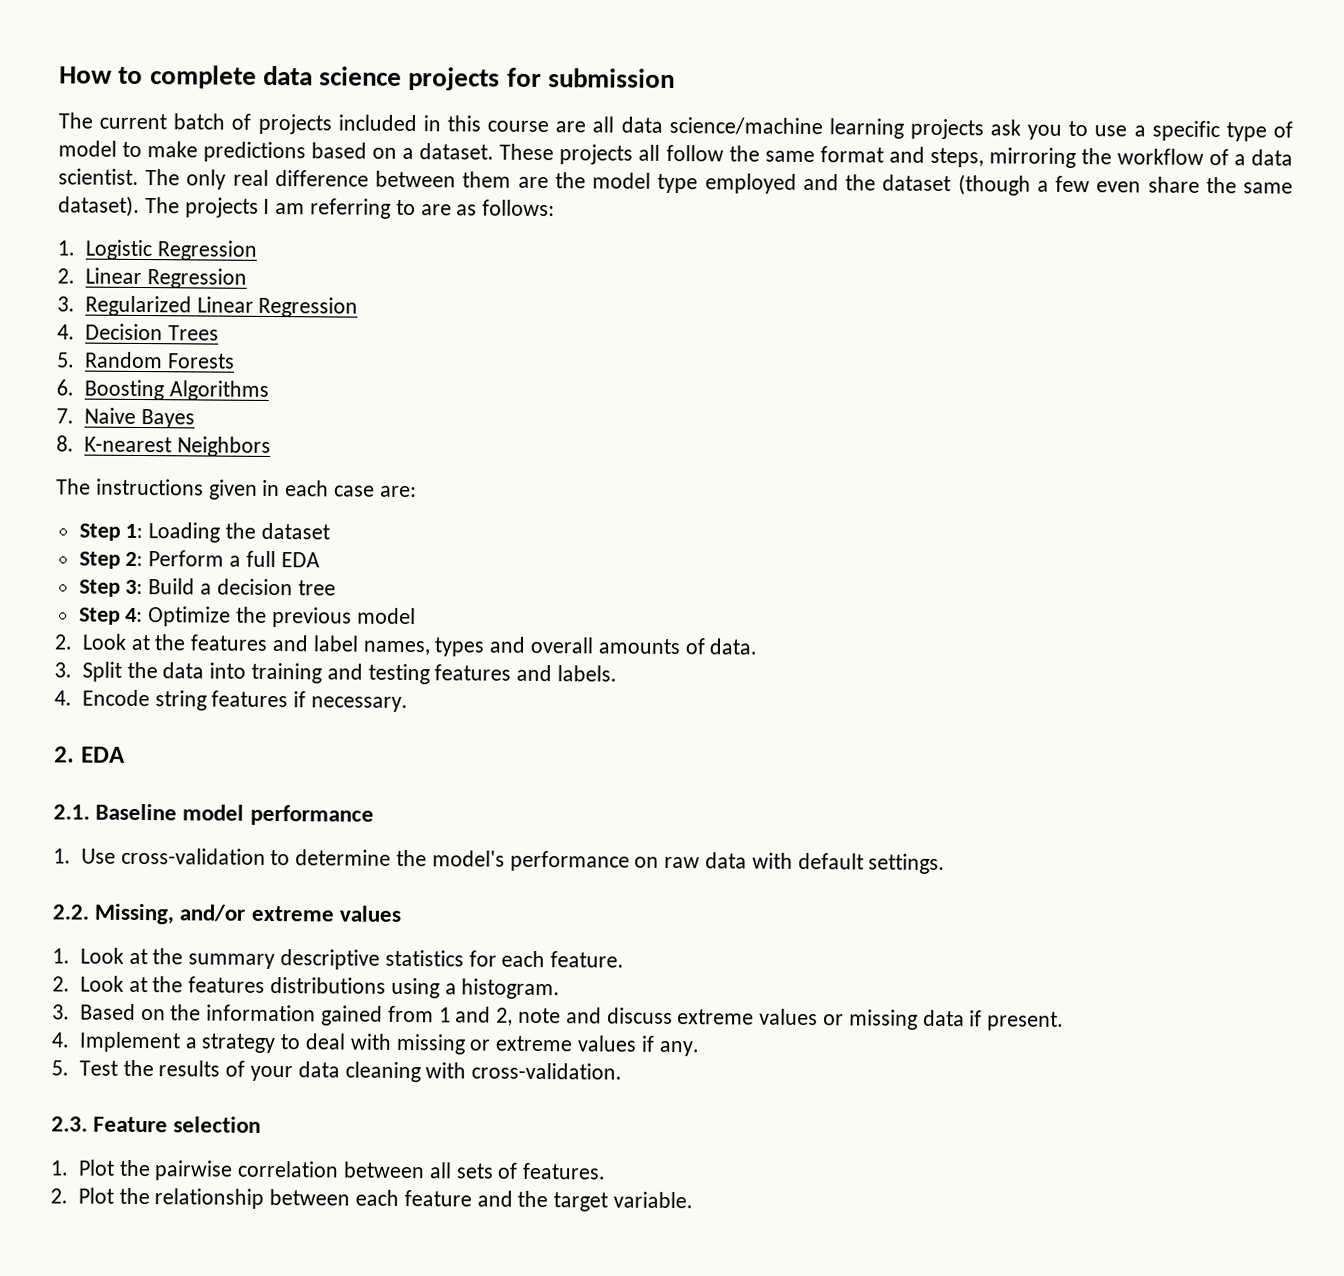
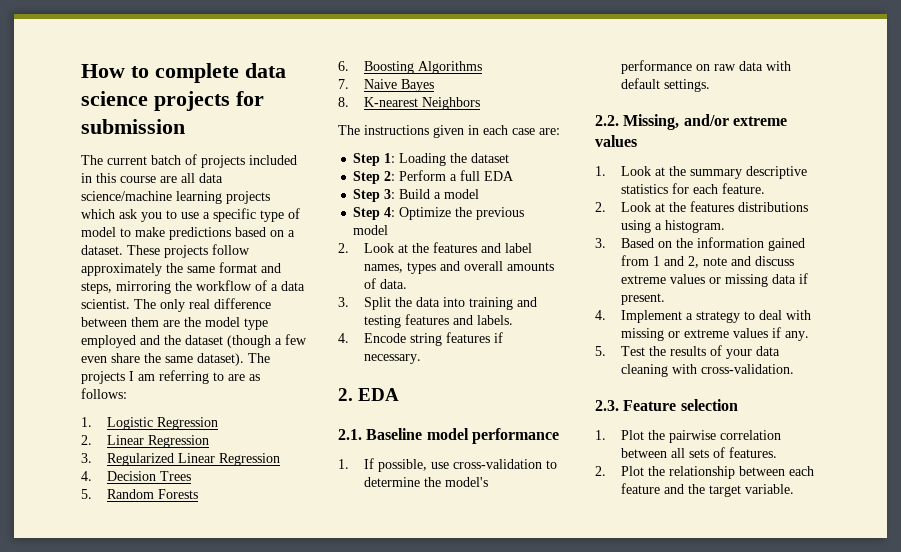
- The current batch of projects included in this course are all data science/machine learning projects ask you to use a specific type of model to make predictions based on a dataset.
+ The current batch of projects included in this course are all data science/machine learning projects which ask you to use a specific type of model to make predictions based on a dataset.
- These projects all follow the same format and steps, mirroring the workflow of a data scientist.
+ These projects follow approximately the same format and steps, mirroring the workflow of a data scientist.
- Step 3: Build a decision tree
+ Step 3: Build a model
- 1. Use cross-validation to determine the model's performance on raw data with default settings.
+ 1. If possible, use cross-validation to determine the model's performance on raw data with default settings.

